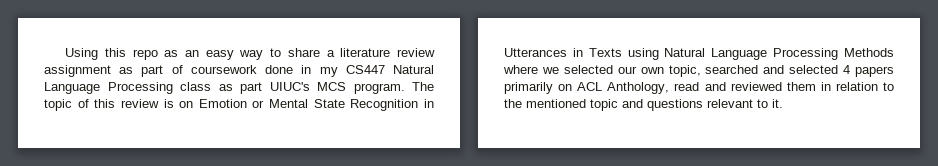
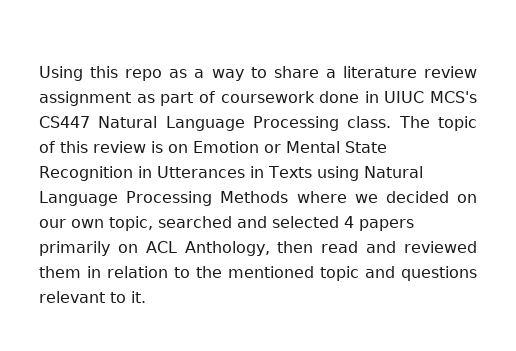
- Using this repo as an easy way to share a literature review assignment as part of coursework done in my CS447 Natural Language Processing class as part UIUC's MCS program.
+ Using this repo as a way to share a literature review assignment as part of coursework done in UIUC MCS's CS447 Natural Language Processing class.
- The topic of this review is on Emotion or Mental State Recognition in Utterances in Texts using Natural Language Processing Methods where we selected our own topic, searched and selected 4 papers primarily on ACL Anthology, read and reviewed them in relation to the mentioned topic and questions relevant to it.
+ The topic of this review is on Emotion or Mental State Recognition in Utterances in Texts using Natural Language Processing Methods where we decided on our own topic, searched and selected 4 papers primarily on ACL Anthology, then read and reviewed them in relation to the mentioned topic and questions relevant to it.

